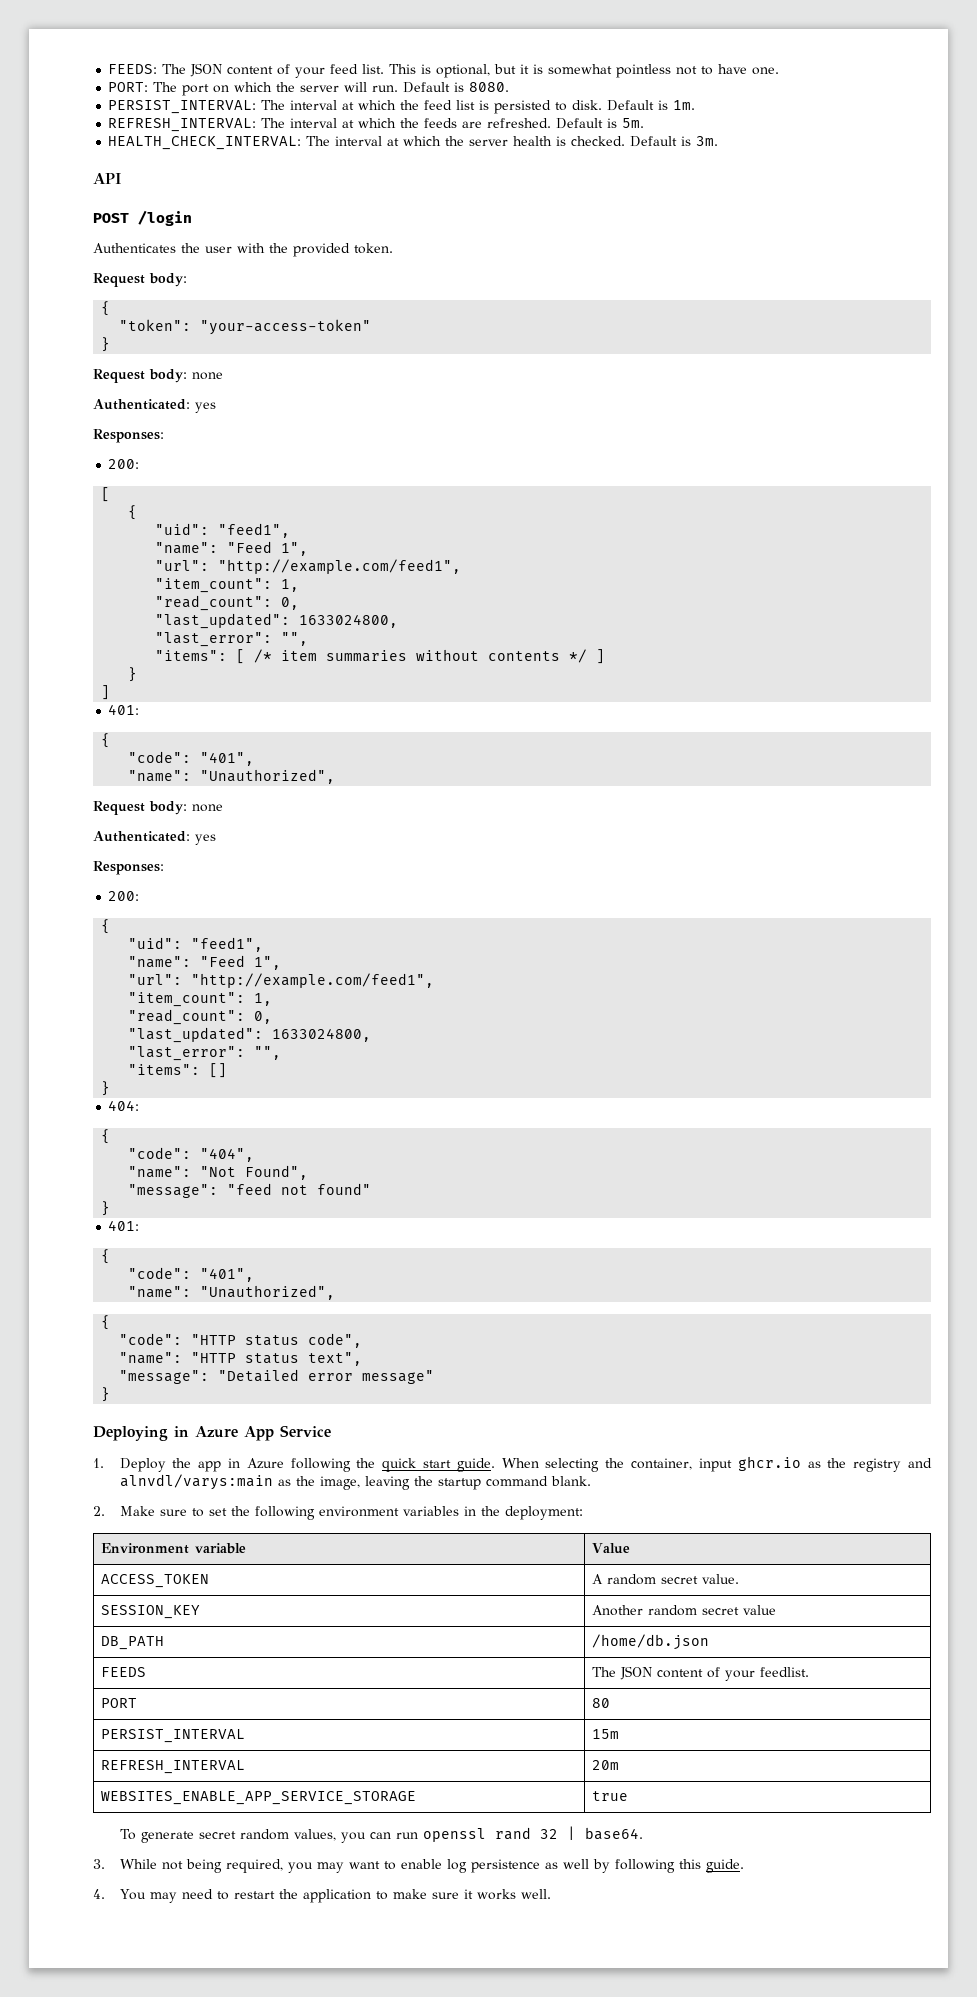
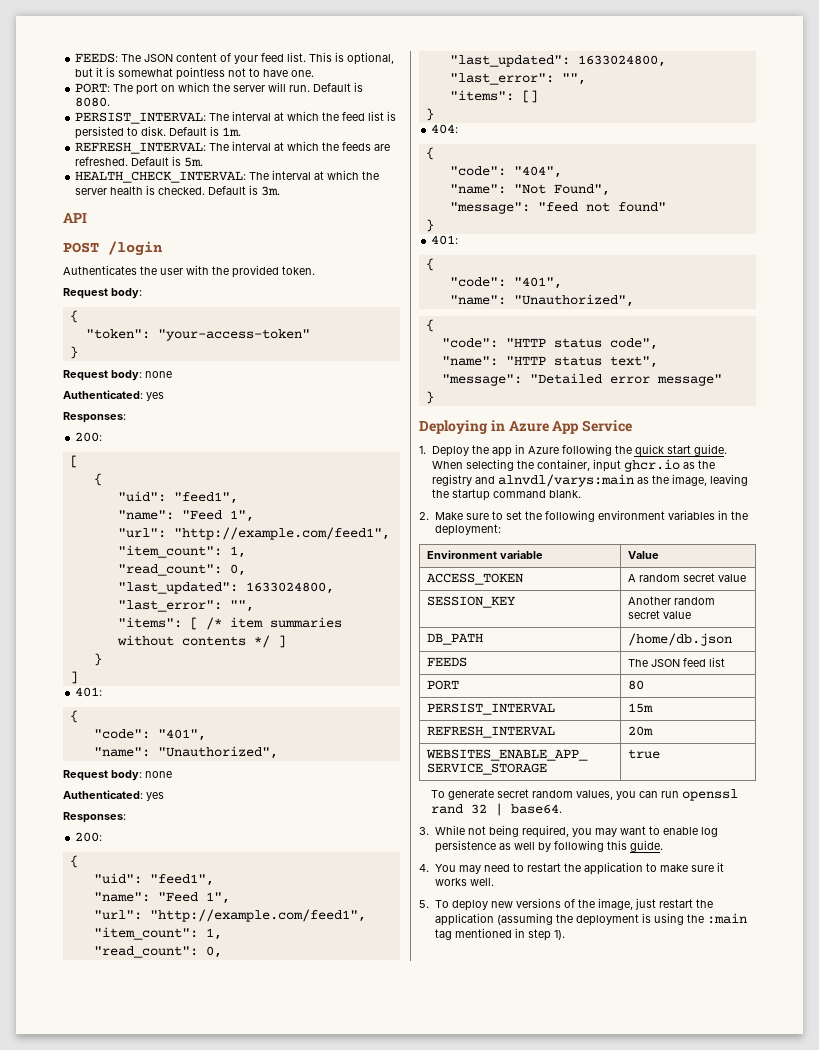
- ACCESS_TOKEN | A random secret value.
+ ACCESS_TOKEN | A random secret value
- FEEDS | The JSON content of your feedlist.
+ FEEDS | The JSON feed list
+ 5. To deploy new versions of the image, just restart the application (assuming the deployment is using the :main tag mentioned in step 1).

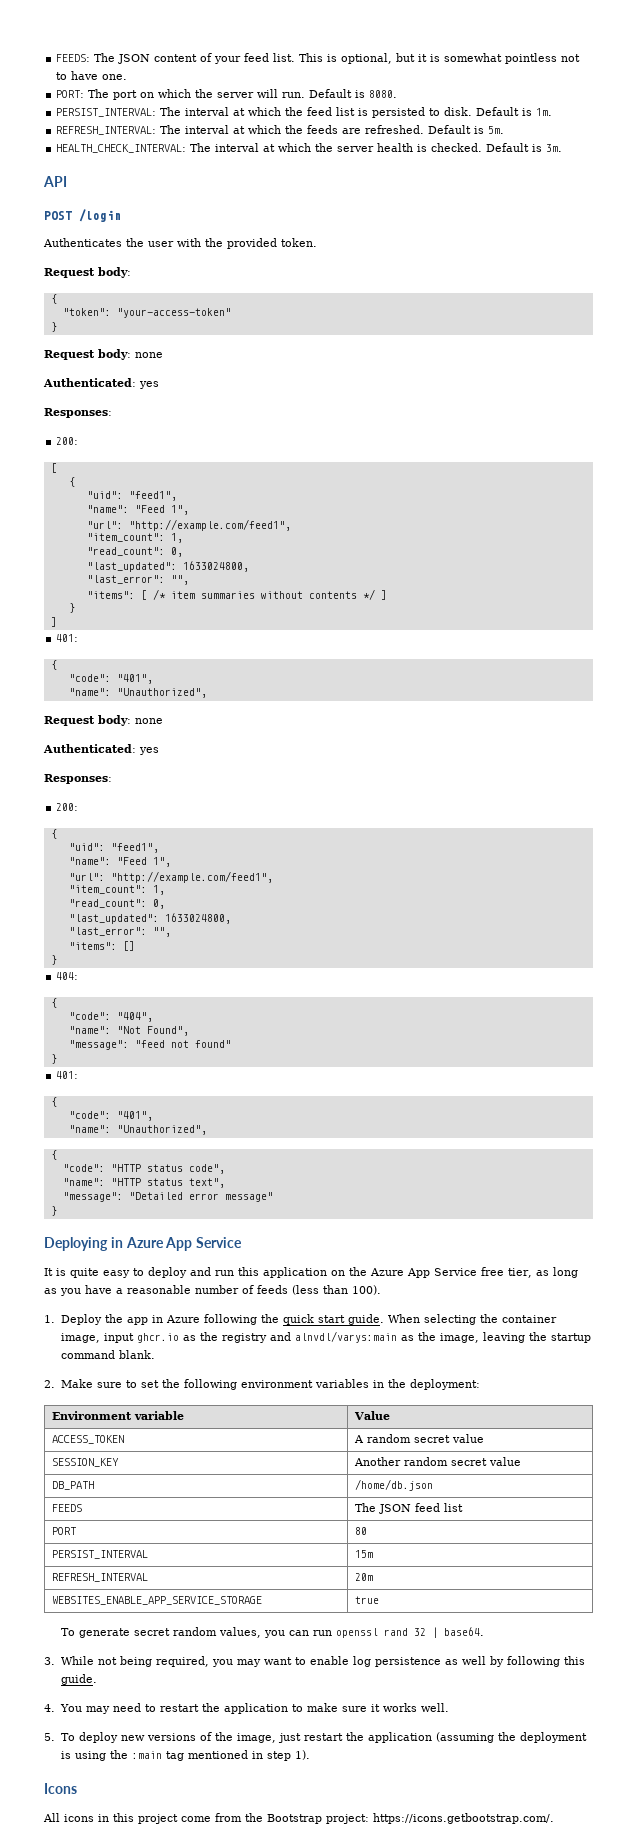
+ It is quite easy to deploy and run this application on the Azure App Service free tier, as long as you have a reasonable number of feeds (less than 100).
- When selecting the container, input ghcr.io as the registry and alnvdl/varys:main as the image, leaving the startup command blank.
+ When selecting the container image, input ghcr.io as the registry and alnvdl/varys:main as the image, leaving the startup command blank.
+ Icons
+ All icons in this project come from the Bootstrap project: https://icons.getbootstrap.com/.

